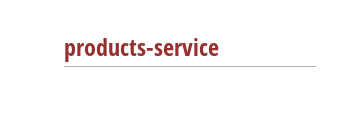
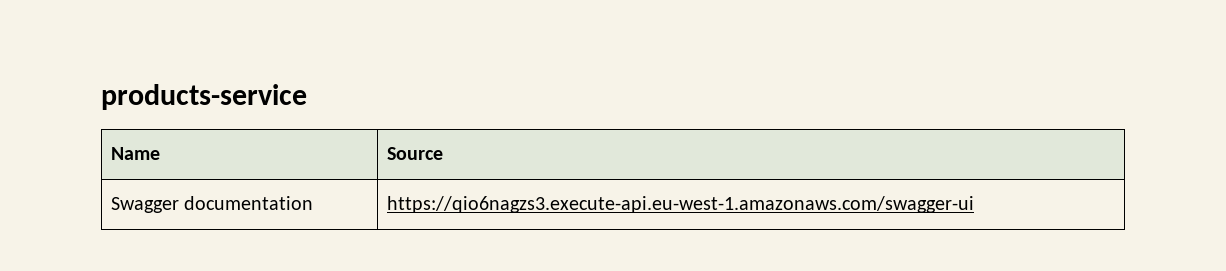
+ Name | Source
+ Swagger documentation | https://qio6nagzs3.execute-api.eu-west-1.amazonaws.com/swagger-ui

